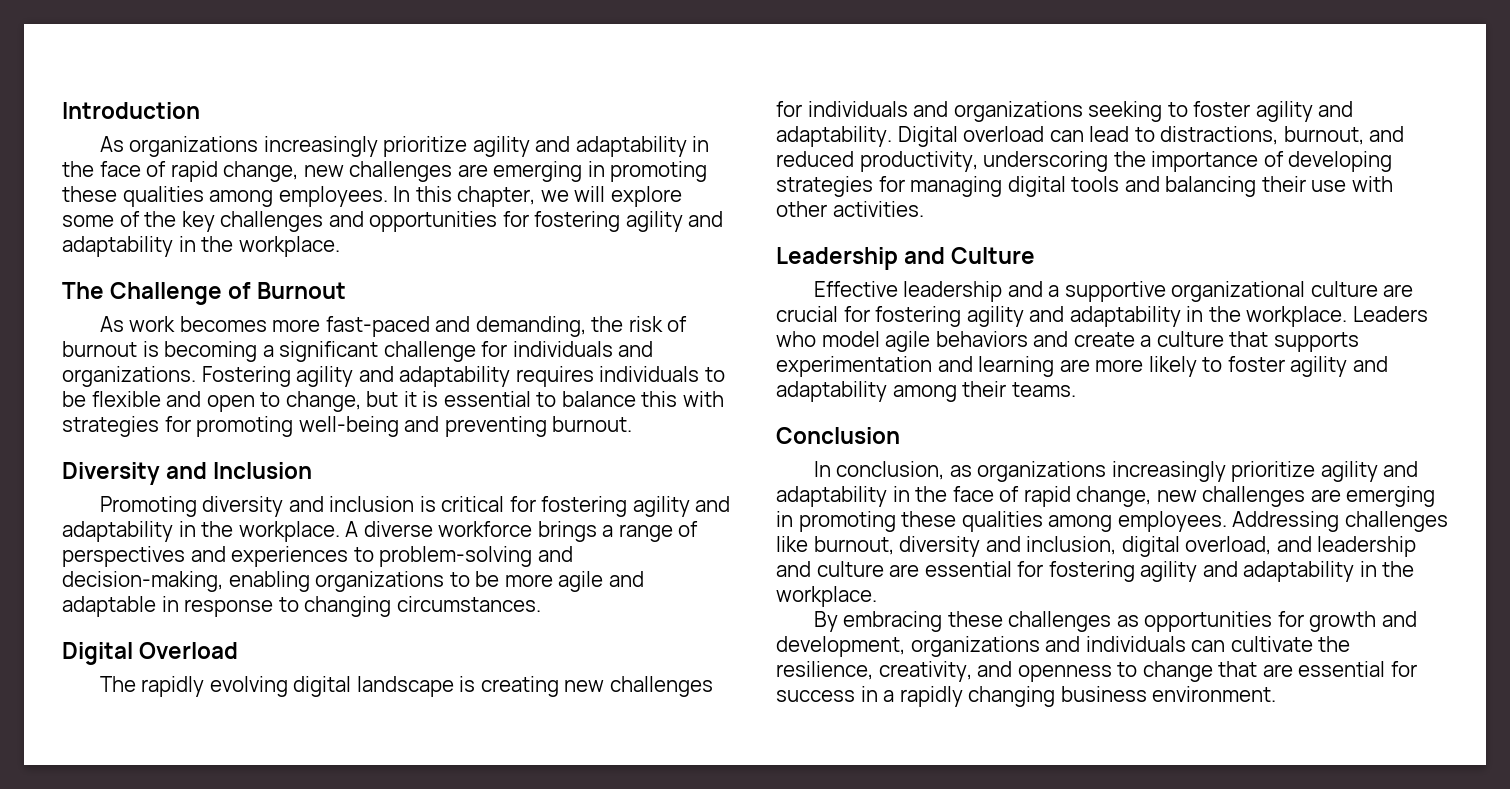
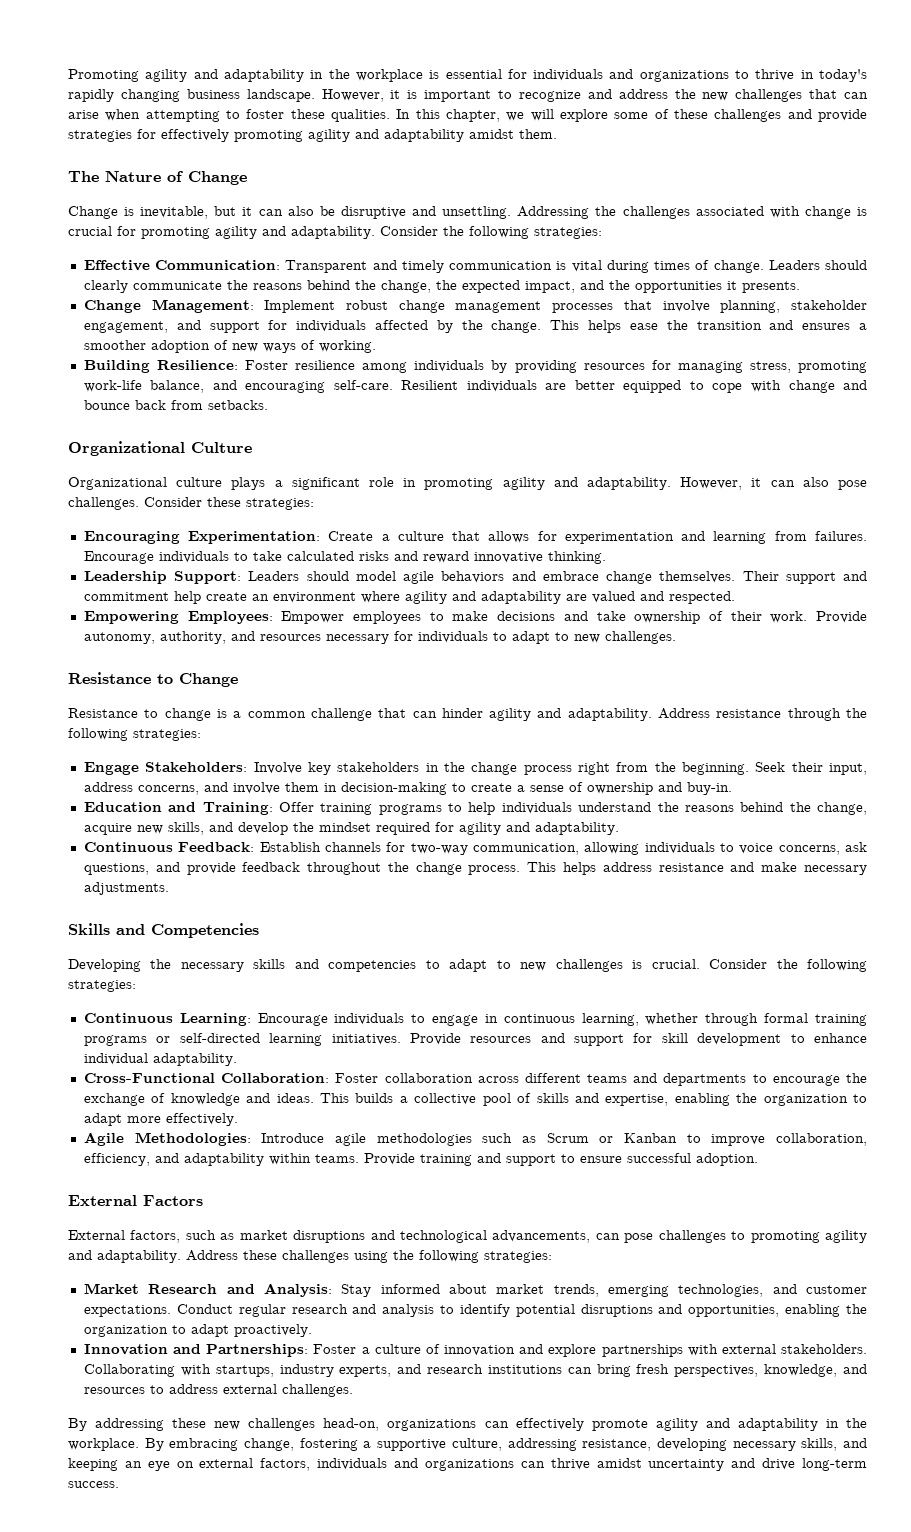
- Introduction
- As organizations increasingly prioritize agility and adaptability in the face of rapid change, new challenges are emerging in promoting these qualities among employees.
+ Promoting agility and adaptability in the workplace is essential for individuals and organizations to thrive in today's rapidly changing business landscape. However, it is important to recognize and address the new challenges that can arise when attempting to foster these qualities.
- In this chapter, we will explore some of the key challenges and opportunities for fostering agility and adaptability in the workplace.
- The Challenge of Burnout
- As work becomes more fast-paced and demanding, the risk of burnout is becoming a significant challenge for individuals and organizations. Fostering agility and adaptability requires individuals to be flexible and open to change, but it is essential to balance this with strategies for promoting well-being and preventing burnout.
- Diversity and Inclusion
- Promoting diversity and inclusion is critical for fostering agility and adaptability in the workplace. A diverse workforce brings a range of perspectives and experiences to problem-solving and decision-making, enabling organizations to be more agile and adaptable in response to changing circumstances.
- Digital Overload
- The rapidly evolving digital landscape is creating new challenges for individuals and organizations seeking to foster agility and adaptability. Digital overload can lead to distractions, burnout, and reduced productivity, underscoring the importance of developing strategies for managing digital tools and balancing their use with other activities.
- Leadership and Culture
- Effective leadership and a supportive organizational culture are crucial for fostering agility and adaptability in the workplace. Leaders who model agile behaviors and create a culture that supports experimentation and learning are more likely to foster agility and adaptability among their teams.
- Conclusion
- In conclusion, as organizations increasingly prioritize agility and adaptability in the face of rapid change, new challenges are emerging in promoting these qualities among employees. Addressing challenges like burnout, diversity and inclusion, digital overload, and leadership and culture are essential for fostering agility and adaptability in the workplace.
- By embracing these challenges as opportunities for growth and development, organizations and individuals can cultivate the resilience, creativity, and openness to change that are essential for success in a rapidly changing business environment.
+ In this chapter, we will explore some of these challenges and provide strategies for effectively promoting agility and adaptability amidst them.
+ The Nature of Change
+ Change is inevitable, but it can also be disruptive and unsettling. Addressing the challenges associated with change is crucial for promoting agility and adaptability. Consider the following strategies:
+ Effective Communication: Transparent and timely communication is vital during times of change. Leaders should clearly communicate the reasons behind the change, the expected impact, and the opportunities it presents.
+ Change Management: Implement robust change management processes that involve planning, stakeholder engagement, and support for individuals affected by the change. This helps ease the transition and ensures a smoother adoption of new ways of working.
+ Building Resilience: Foster resilience among individuals by providing resources for managing stress, promoting work-life balance, and encouraging self-care. Resilient individuals are better equipped to cope with change and bounce back from setbacks.
+ Organizational Culture
+ Organizational culture plays a significant role in promoting agility and adaptability. However, it can also pose challenges. Consider these strategies:
+ Encouraging Experimentation: Create a culture that allows for experimentation and learning from failures. Encourage individuals to take calculated risks and reward innovative thinking.
+ Leadership Support: Leaders should model agile behaviors and embrace change themselves. Their support and commitment help create an environment where agility and adaptability are valued and respected.
+ Empowering Employees: Empower employees to make decisions and take ownership of their work. Provide autonomy, authority, and resources necessary for individuals to adapt to new challenges.
+ Resistance to Change
+ Resistance to change is a common challenge that can hinder agility and adaptability. Address resistance through the following strategies:
+ Engage Stakeholders: Involve key stakeholders in the change process right from the beginning. Seek their input, address concerns, and involve them in decision-making to create a sense of ownership and buy-in.
+ Education and Training: Offer training programs to help individuals understand the reasons behind the change, acquire new skills, and develop the mindset required for agility and adaptability.
+ Continuous Feedback: Establish channels for two-way communication, allowing individuals to voice concerns, ask questions, and provide feedback throughout the change process. This helps address resistance and make necessary adjustments.
+ Skills and Competencies
+ Developing the necessary skills and competencies to adapt to new challenges is crucial. Consider the following strategies:
+ Continuous Learning: Encourage individuals to engage in continuous learning, whether through formal training programs or self-directed learning initiatives. Provide resources and support for skill development to enhance individual adaptability.
+ Cross-Functional Collaboration: Foster collaboration across different teams and departments to encourage the exchange of knowledge and ideas. This builds a collective pool of skills and expertise, enabling the organization to adapt more effectively.
+ Agile Methodologies: Introduce agile methodologies such as Scrum or Kanban to improve collaboration, efficiency, and adaptability within teams. Provide training and support to ensure successful adoption.
+ External Factors
+ External factors, such as market disruptions and technological advancements, can pose challenges to promoting agility and adaptability. Address these challenges using the following strategies:
+ Market Research and Analysis: Stay informed about market trends, emerging technologies, and customer expectations. Conduct regular research and analysis to identify potential disruptions and opportunities, enabling the organization to adapt proactively.
+ Innovation and Partnerships: Foster a culture of innovation and explore partnerships with external stakeholders. Collaborating with startups, industry experts, and research institutions can bring fresh perspectives, knowledge, and resources to address external challenges.
+ By addressing these new challenges head-on, organizations can effectively promote agility and adaptability in the workplace. By embracing change, fostering a supportive culture, addressing resistance, developing necessary skills, and keeping an eye on external factors, individuals and organizations can thrive amidst uncertainty and drive long-term success.

